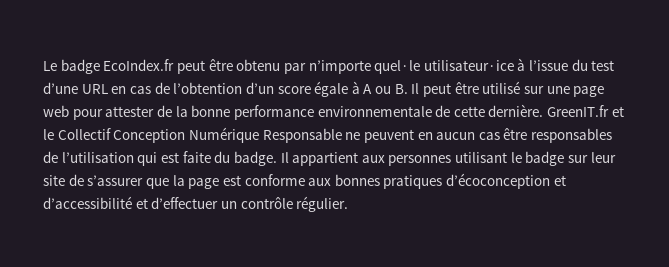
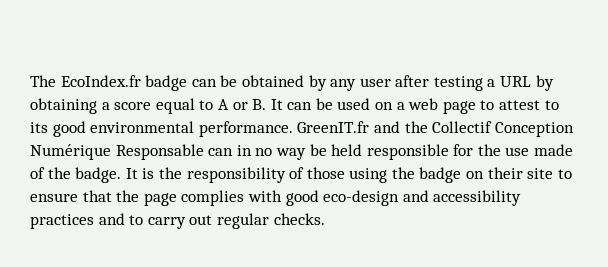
- Le badge EcoIndex.fr peut être obtenu par n’importe quel·le utilisateur·ice à l’issue du test d’une URL en cas de l’obtention d’un score égale à A ou B. Il peut être utilisé sur une page web pour attester de la bonne performance environnementale de cette dernière. GreenIT.fr et le Collectif Conception Numérique Responsable ne peuvent en aucun cas être responsables de l’utilisation qui est faite du badge. Il appartient aux personnes utilisant le badge sur leur site de s’assurer que la page est conforme aux bonnes pratiques d’écoconception et d’accessibilité et d’effectuer un contrôle régulier.
+ The EcoIndex.fr badge can be obtained by any user after testing a URL by obtaining a score equal to A or B. It can be used on a web page to attest to its good environmental performance. GreenIT.fr and the Collectif Conception Numérique Responsable can in no way be held responsible for the use made of the badge. It is the responsibility of those using the badge on their site to ensure that the page complies with good eco-design and accessibility practices and to carry out regular checks.

